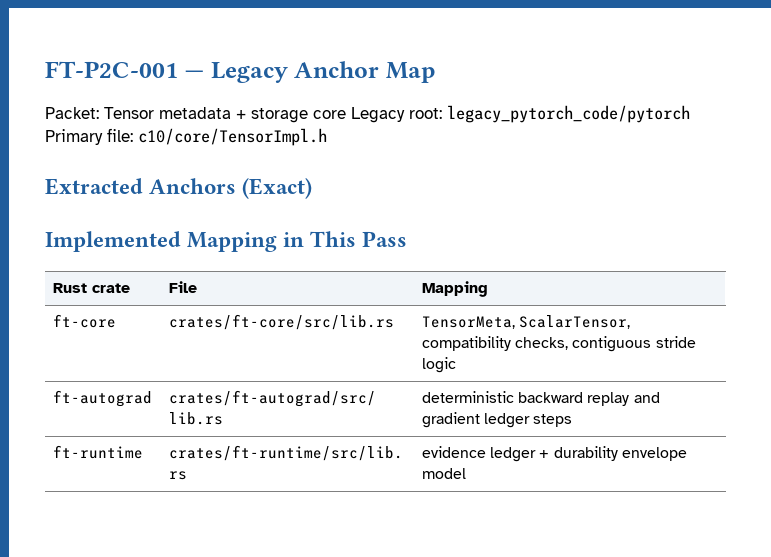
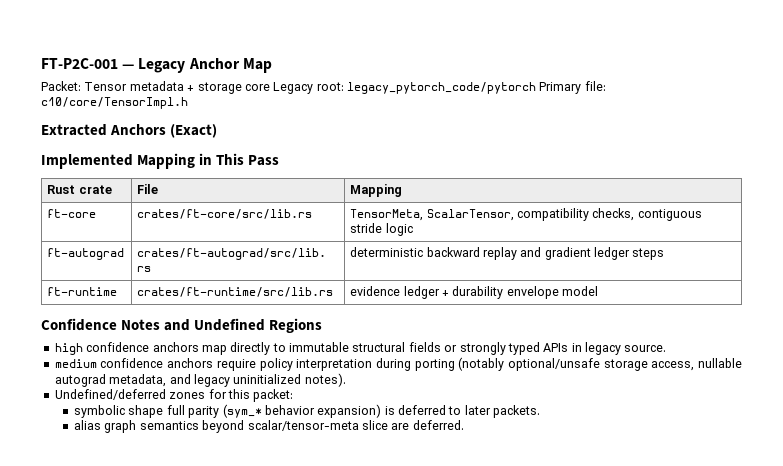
+ Confidence Notes and Undefined Regions
+ high confidence anchors map directly to immutable structural fields or strongly typed APIs in legacy source.
+ medium confidence anchors require policy interpretation during porting (notably optional/unsafe storage access, nullable autograd metadata, and legacy uninitialized notes).
+ Undefined/deferred zones for this packet:
+ symbolic shape full parity (sym_* behavior expansion) is deferred to later packets.
+ alias graph semantics beyond scalar/tensor-meta slice are deferred.

